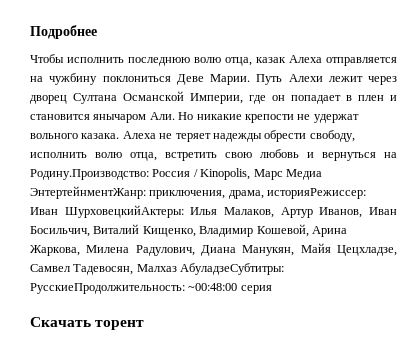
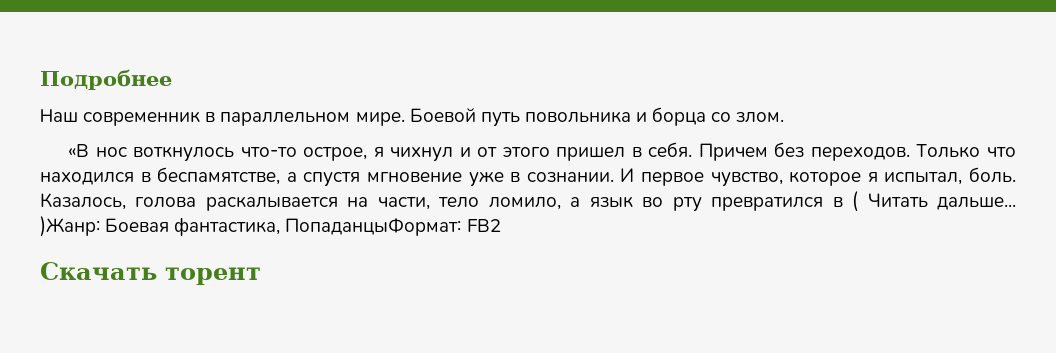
- Чтобы исполнить последнюю волю отца, казак Алеха отправляется на чужбину поклониться Деве Марии. Путь Алехи лежит через дворец Султана Османской Империи, где он попадает в плен и становится янычаром Али. Но никакие крепости не удержат вольного казака. Алеха не теряет надежды обрести свободу, исполнить волю отца, встретить свою любовь и вернуться на Родину.Производство: Россия / Kinopolis, Марс Медиа ЭнтертейнментЖанр: приключения, драма, историяРежиссер: Иван ШурховецкийАктеры: Илья Малаков, Артур Иванов, Иван Босильчич, Виталий Кищенко, Владимир Кошевой, Арина Жаркова, Милена Радулович, Диана Манукян, Майя Цецхладзе, Самвел Тадевосян, Малхаз АбуладзеСубтитры: РусскиеПродолжительность: ~00:48:00 серия
+ Наш современник в параллельном мире. Боевой путь повольника и борца со злом.
+ «В нос воткнулось что-то острое, я чихнул и от этого пришел в себя. Причем без переходов. Только что находился в беспамятстве, а спустя мгновение уже в сознании. И первое чувство, которое я испытал, боль. Казалось, голова раскалывается на части, тело ломило, а язык во рту превратился в ( Читать дальше... )Жанр: Боевая фантастика, ПопаданцыФормат: FB2

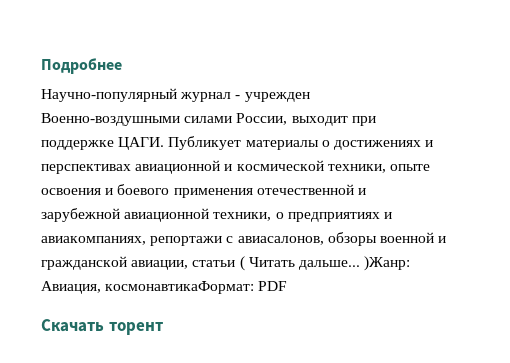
- Наш современник в параллельном мире. Боевой путь повольника и борца со злом.
- «В нос воткнулось что-то острое, я чихнул и от этого пришел в себя. Причем без переходов. Только что находился в беспамятстве, а спустя мгновение уже в сознании. И первое чувство, которое я испытал, боль. Казалось, голова раскалывается на части, тело ломило, а язык во рту превратился в ( Читать дальше... )Жанр: Боевая фантастика, ПопаданцыФормат: FB2
+ Научно-популярный журнал - учрежден Военно-воздушными силами России, выходит при поддержке ЦАГИ. Публикует материалы о достижениях и перспективах авиационной и космической техники, опыте освоения и боевого применения отечественной и зарубежной авиационной техники, о предприятиях и авиакомпаниях, репортажи с авиасалонов, обзоры военной и гражданской авиации, статьи ( Читать дальше... )Жанр: Авиация, космонавтикаФормат: PDF

